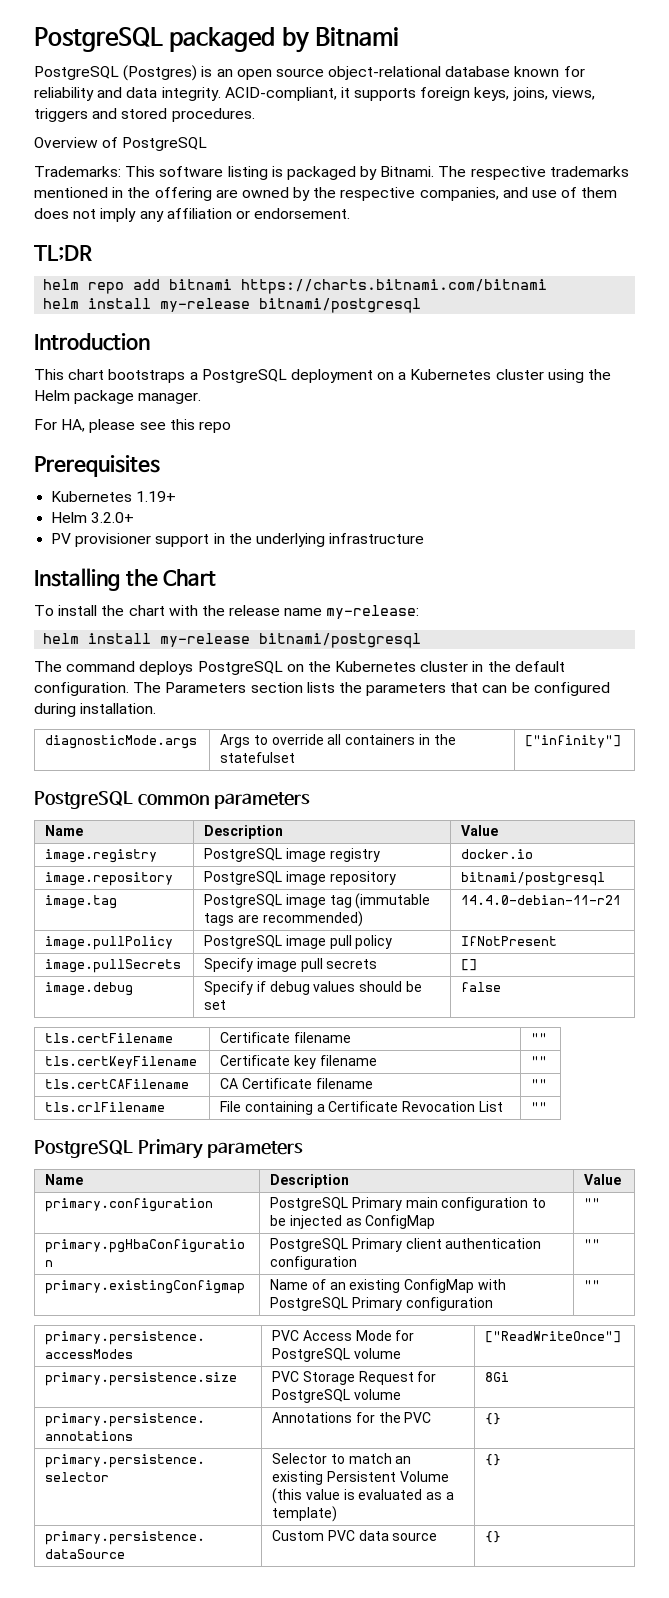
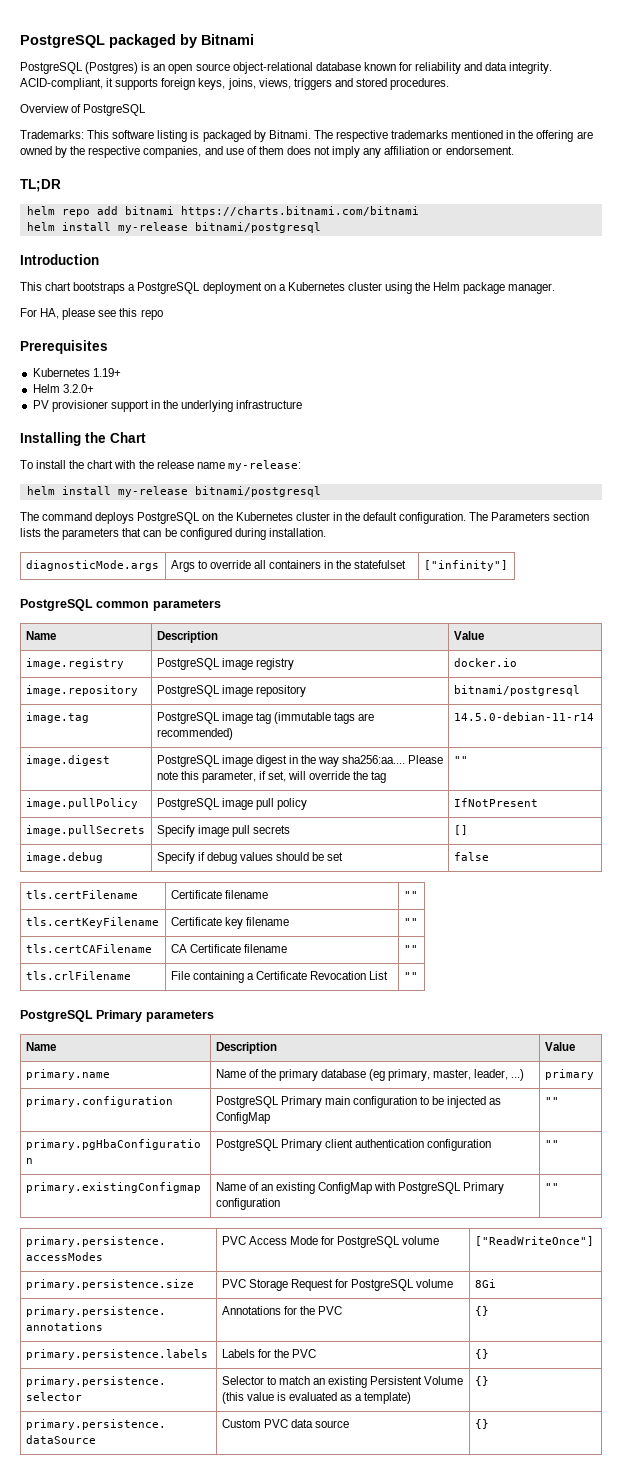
- image.tag | PostgreSQL image tag (immutable tags are recommended) | 14.4.0-debian-11-r21
+ image.tag | PostgreSQL image tag (immutable tags are recommended) | 14.5.0-debian-11-r14
+ image.digest | PostgreSQL image digest in the way sha256:aa.... Please note this parameter, if set, will override the tag | ""
+ primary.name | Name of the primary database (eg primary, master, leader, ...) | primary
+ primary.persistence.labels | Labels for the PVC | {}

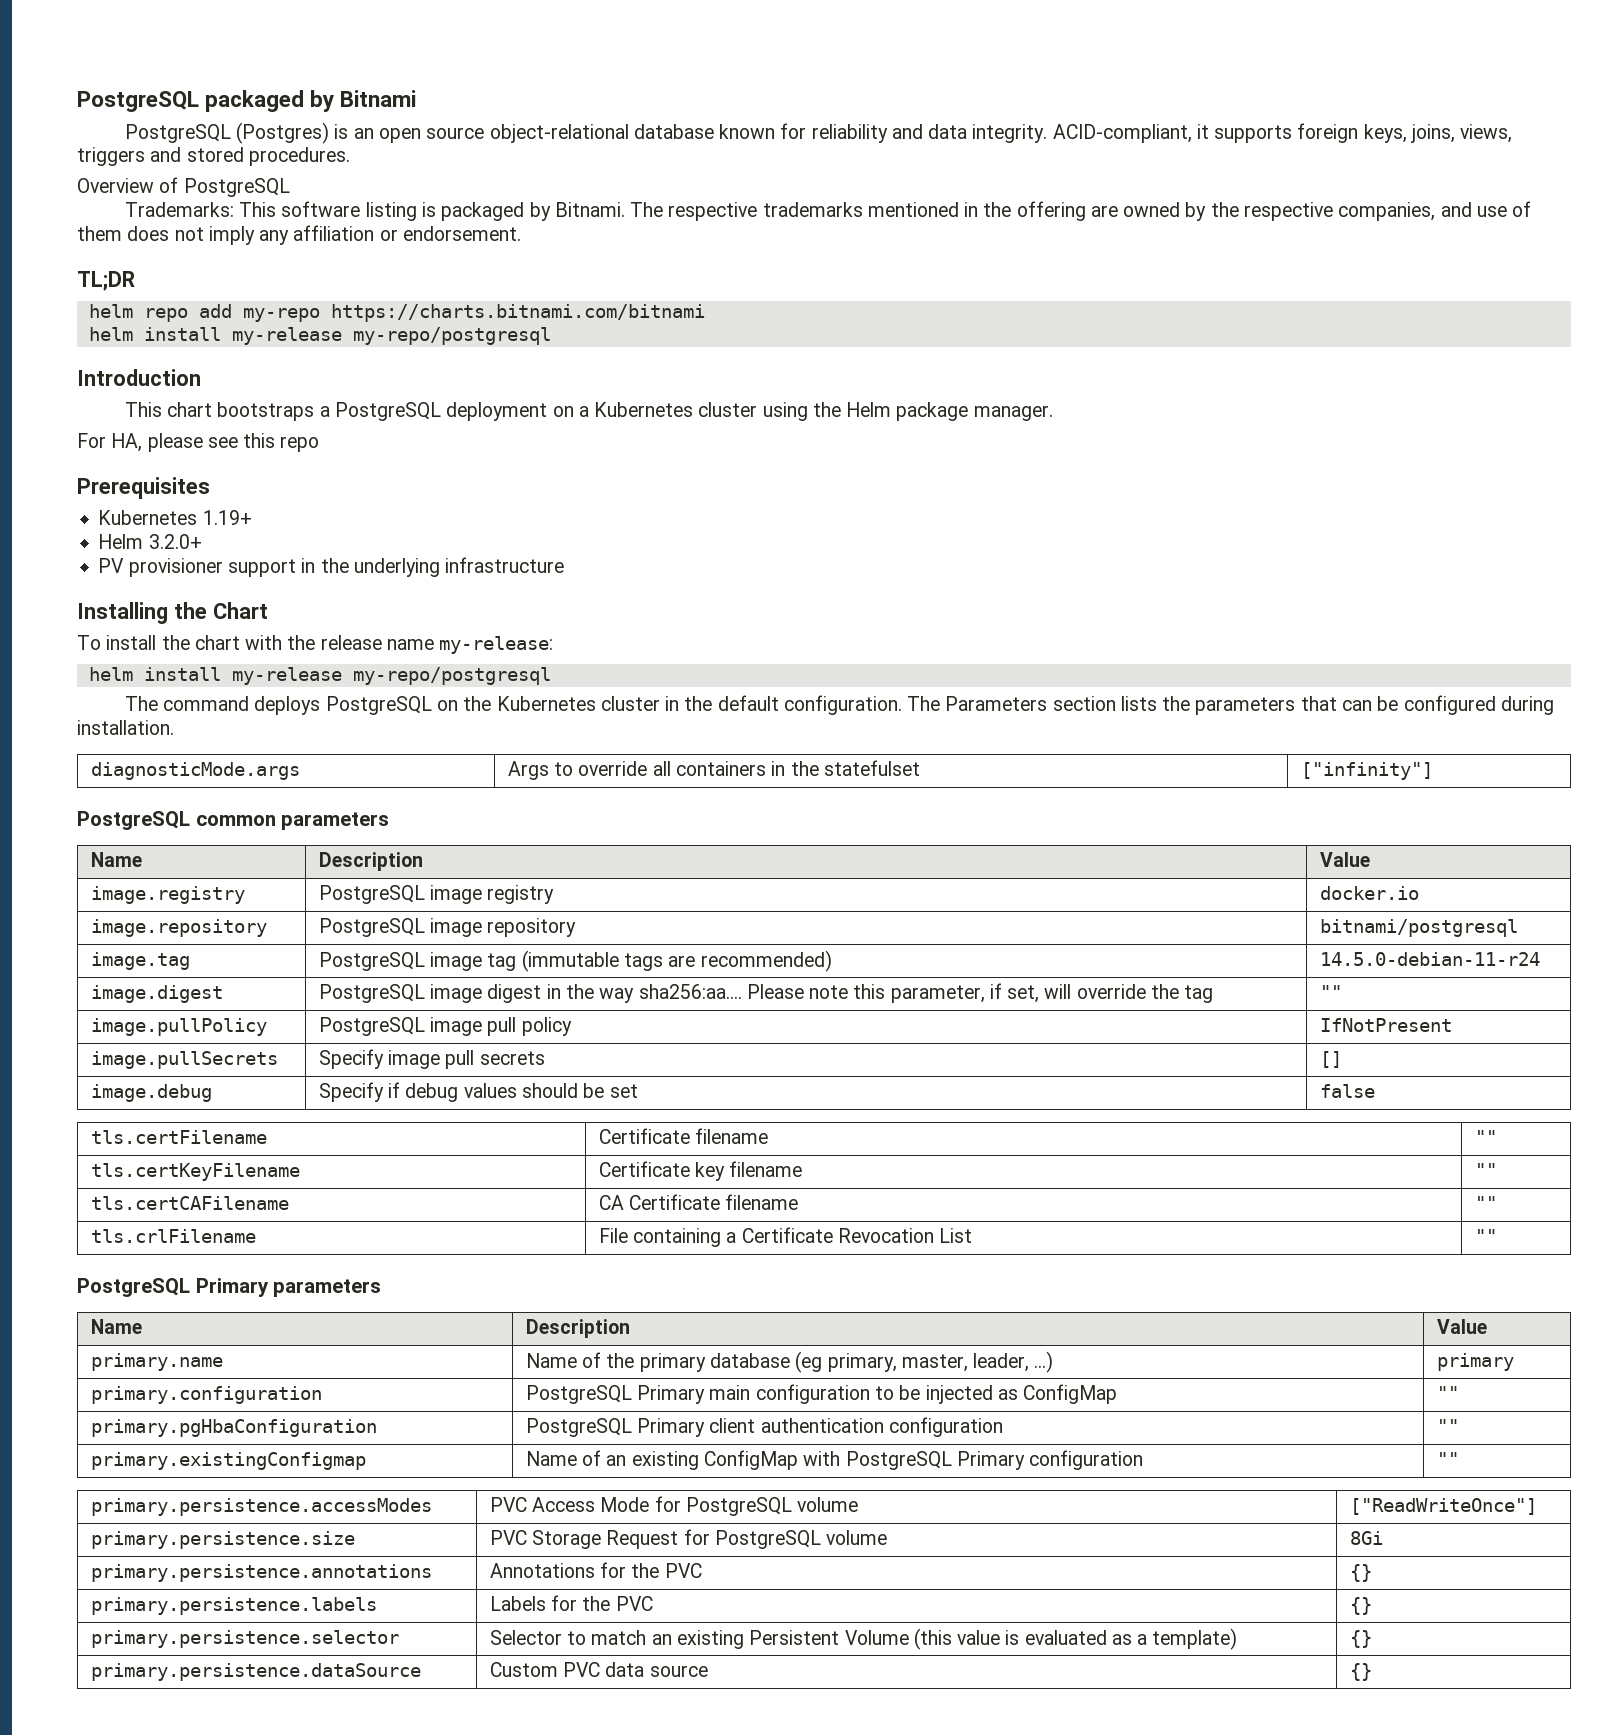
- helm repo add bitnami https://charts.bitnami.com/bitnami
- helm install my-release bitnami/postgresql
+ helm repo add my-repo https://charts.bitnami.com/bitnami
+ helm install my-release my-repo/postgresql
  To install the chart with the release name my-release:
- helm install my-release bitnami/postgresql
+ helm install my-release my-repo/postgresql
- image.tag | PostgreSQL image tag (immutable tags are recommended) | 14.5.0-debian-11-r14
+ image.tag | PostgreSQL image tag (immutable tags are recommended) | 14.5.0-debian-11-r24

